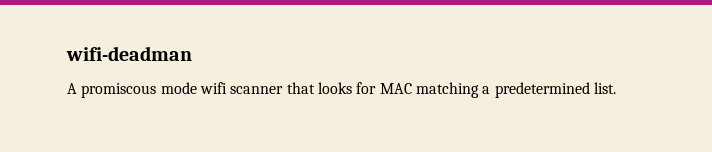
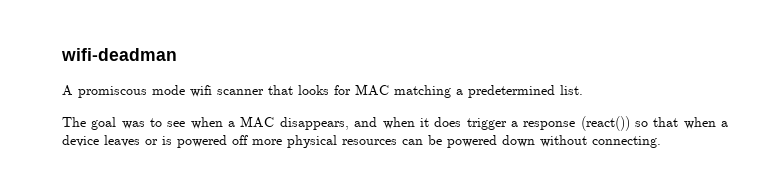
+ The goal was to see when a MAC disappears, and when it does trigger a response (react()) so that when a device leaves or is powered off more physical resources can be powered down without connecting.

